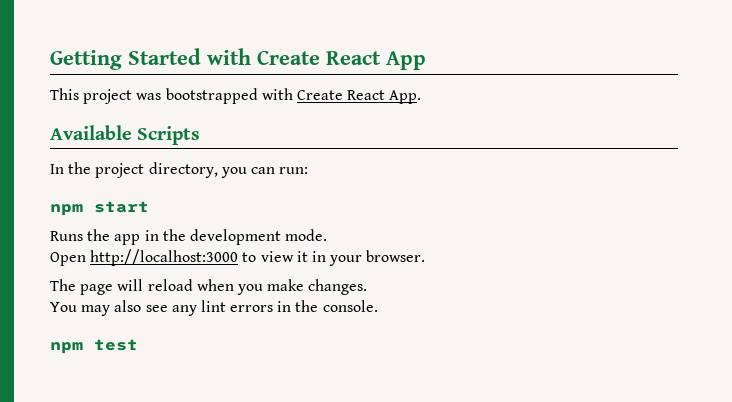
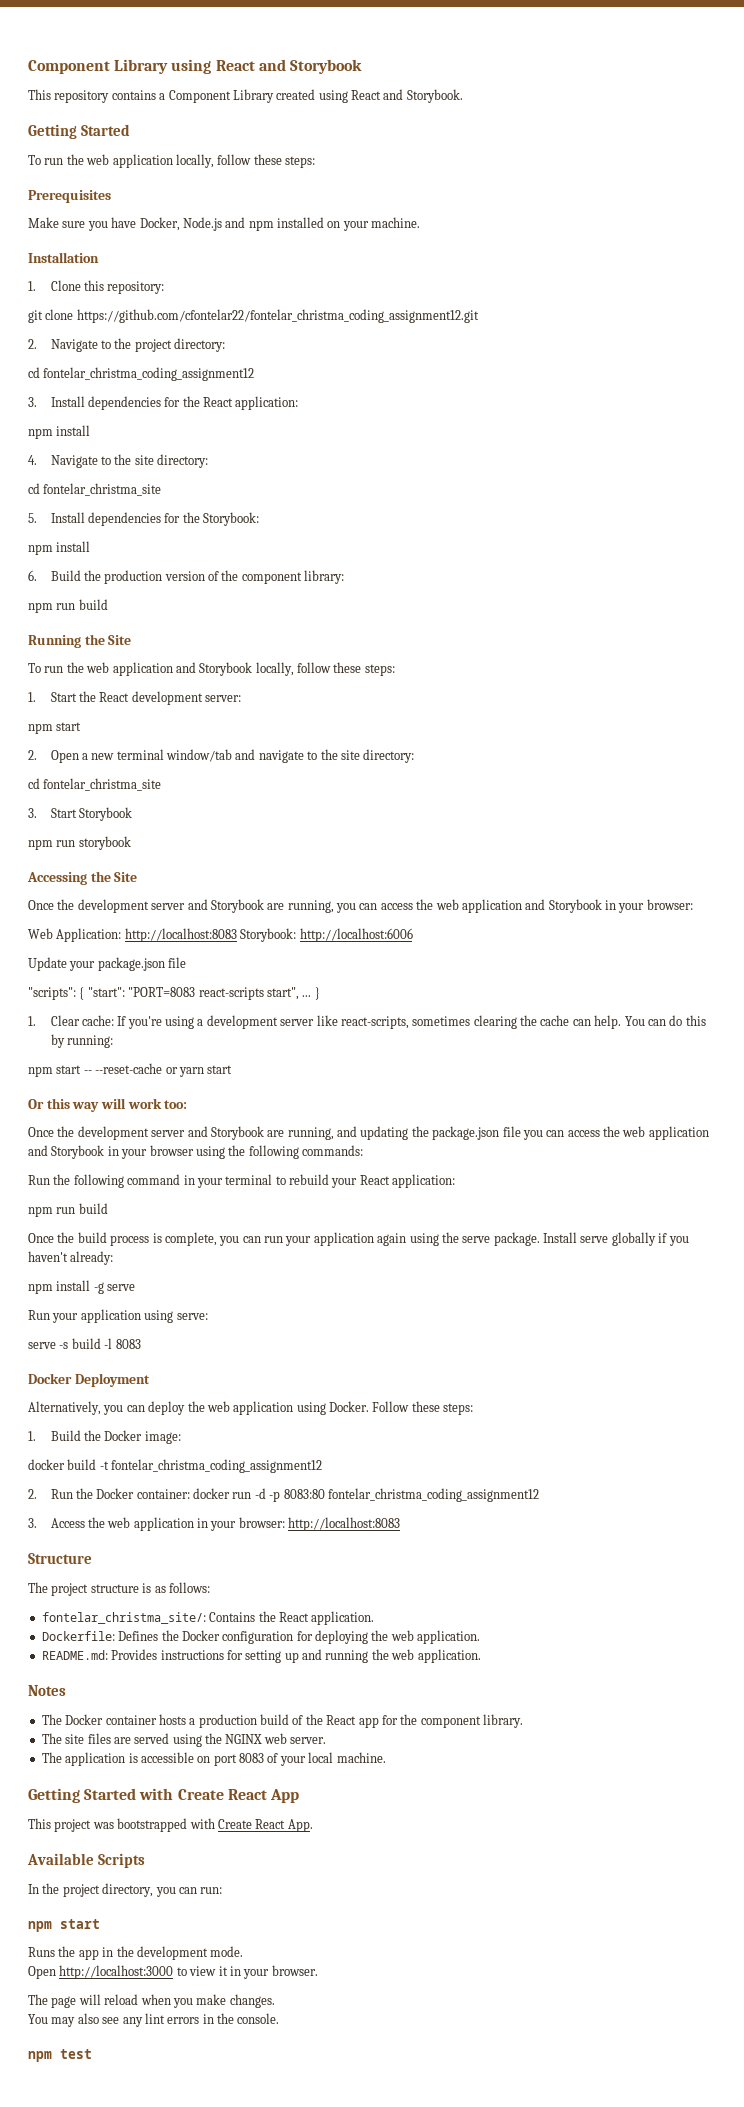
+ Component Library using React and Storybook
+ This repository contains a Component Library created using React and Storybook.
+ Getting Started
+ To run the web application locally, follow these steps:
+ Prerequisites
+ Make sure you have Docker, Node.js and npm installed on your machine.
+ Installation
+ 1. Clone this repository:
+ git clone https://github.com/cfontelar22/fontelar_christma_coding_assignment12.git
+ 2. Navigate to the project directory:
+ cd fontelar_christma_coding_assignment12
+ 3. Install dependencies for the React application:
+ npm install
+ 4. Navigate to the site directory:
+ cd fontelar_christma_site
+ 5. Install dependencies for the Storybook:
+ npm install
+ 6. Build the production version of the component library:
+ npm run build
+ Running the Site
+ To run the web application and Storybook locally, follow these steps:
+ 1. Start the React development server:
+ npm start
+ 2. Open a new terminal window/tab and navigate to the site directory:
+ cd fontelar_christma_site
+ 3. Start Storybook
+ npm run storybook
+ Accessing the Site
+ Once the development server and Storybook are running, you can access the web application and Storybook in your browser:
+ Web Application: http://localhost:8083 Storybook: http://localhost:6006
+ Update your package.json file
+ "scripts": { "start": "PORT=8083 react-scripts start", ... }
+ 1. Clear cache: If you're using a development server like react-scripts, sometimes clearing the cache can help. You can do this by running:
+ npm start -- --reset-cache or yarn start
+ Or this way will work too:
+ Once the development server and Storybook are running, and updating the package.json file you can access the web application and Storybook in your browser using the following commands:
+ Run the following command in your terminal to rebuild your React application:
+ npm run build
+ Once the build process is complete, you can run your application again using the serve package. Install serve globally if you haven't already:
+ npm install -g serve
+ Run your application using serve:
+ serve -s build -l 8083
+ Docker Deployment
+ Alternatively, you can deploy the web application using Docker. Follow these steps:
+ 1. Build the Docker image:
+ docker build -t fontelar_christma_coding_assignment12
+ 2. Run the Docker container: docker run -d -p 8083:80 fontelar_christma_coding_assignment12
+ 3. Access the web application in your browser: http://localhost:8083
+ Structure
+ The project structure is as follows:
+ fontelar_christma_site/: Contains the React application.
+ Dockerfile: Defines the Docker configuration for deploying the web application.
+ README.md: Provides instructions for setting up and running the web application.
+ Notes
+ The Docker container hosts a production build of the React app for the component library.
+ The site files are served using the NGINX web server.
+ The application is accessible on port 8083 of your local machine.

